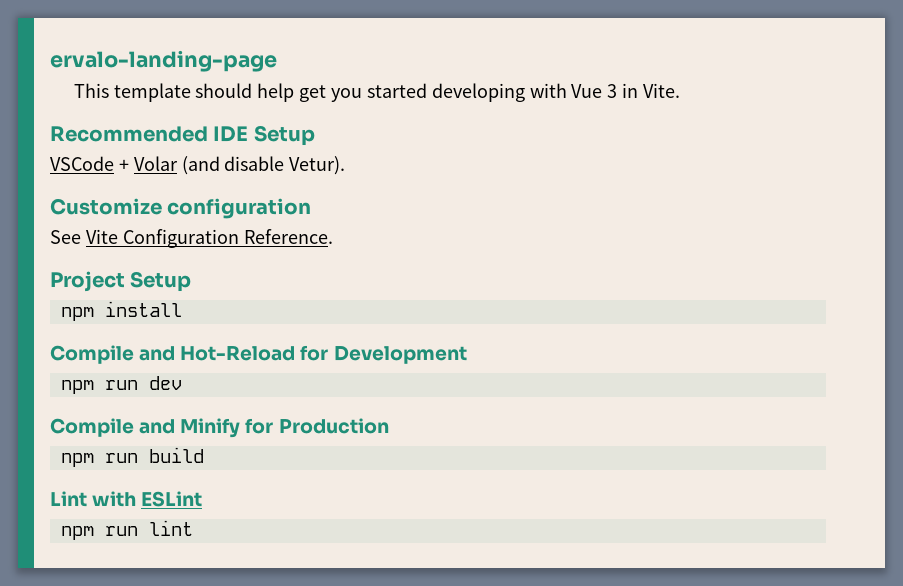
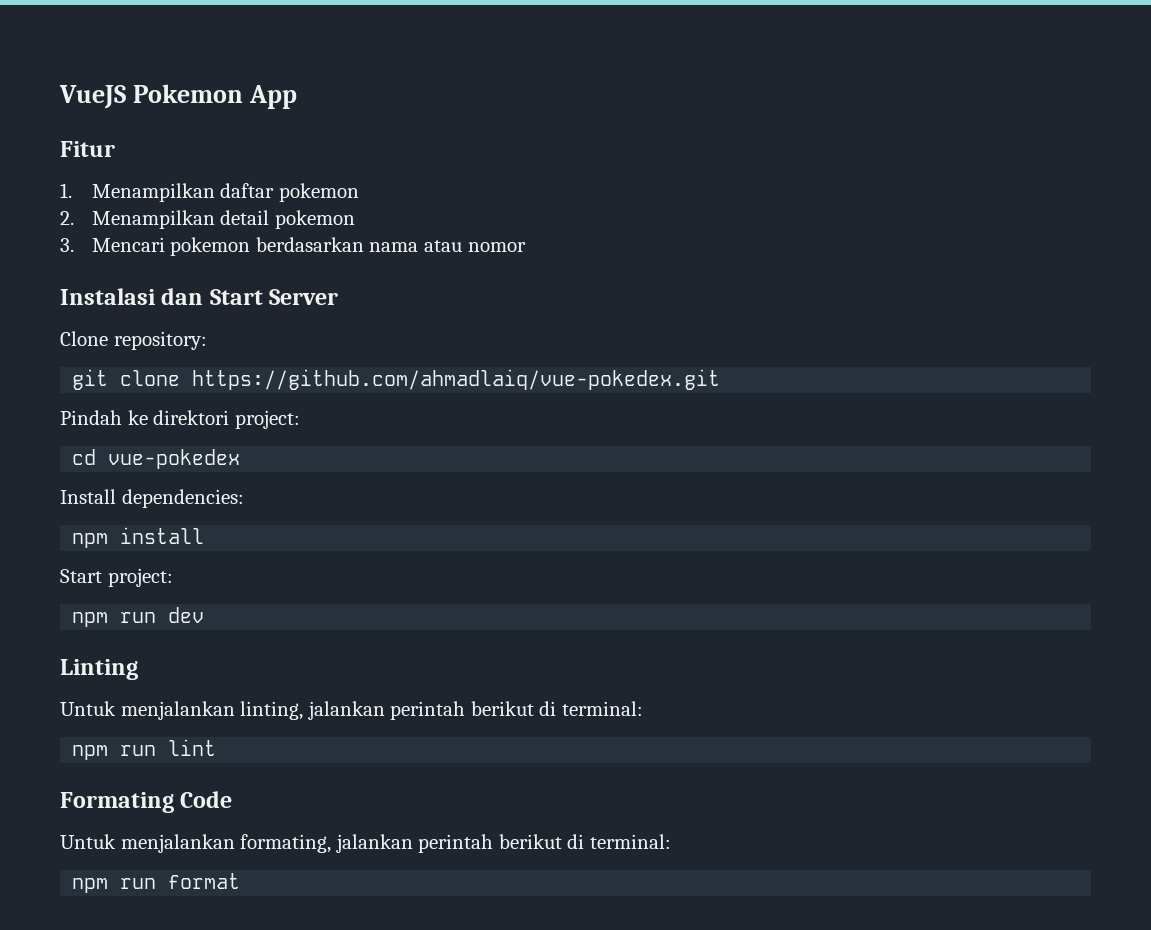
- ervalo-landing-page
- This template should help get you started developing with Vue 3 in Vite.
- Recommended IDE Setup
- VSCode + Volar (and disable Vetur).
- Customize configuration
- See Vite Configuration Reference.
- Project Setup
+ VueJS Pokemon App
+ Fitur
+ 1. Menampilkan daftar pokemon
+ 2. Menampilkan detail pokemon
+ 3. Mencari pokemon berdasarkan nama atau nomor
+ Instalasi dan Start Server
+ Clone repository:
+ git clone https://github.com/ahmadlaiq/vue-pokedex.git
+ Pindah ke direktori project:
+ cd vue-pokedex
+ Install dependencies:
  npm install
- Compile and Hot-Reload for Development
+ Start project:
  npm run dev
- Compile and Minify for Production
- npm run build
- Lint with ESLint
+ Linting
+ Untuk menjalankan linting, jalankan perintah berikut di terminal:
  npm run lint
+ Formating Code
+ Untuk menjalankan formating, jalankan perintah berikut di terminal:
+ npm run format

